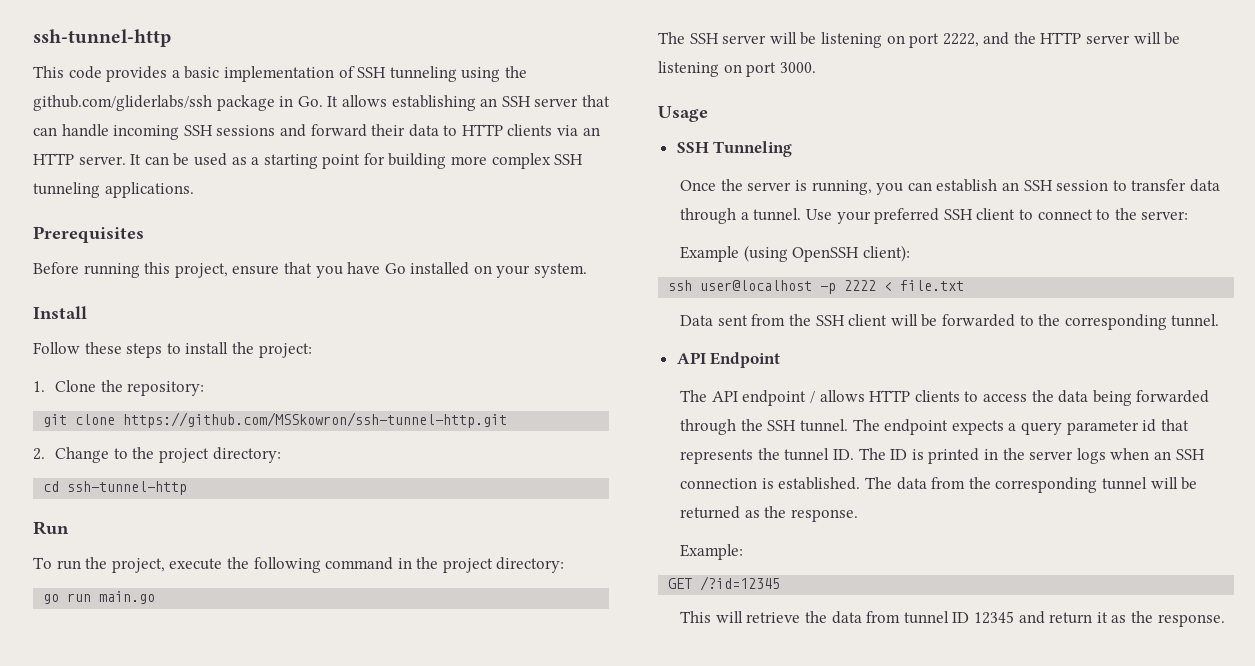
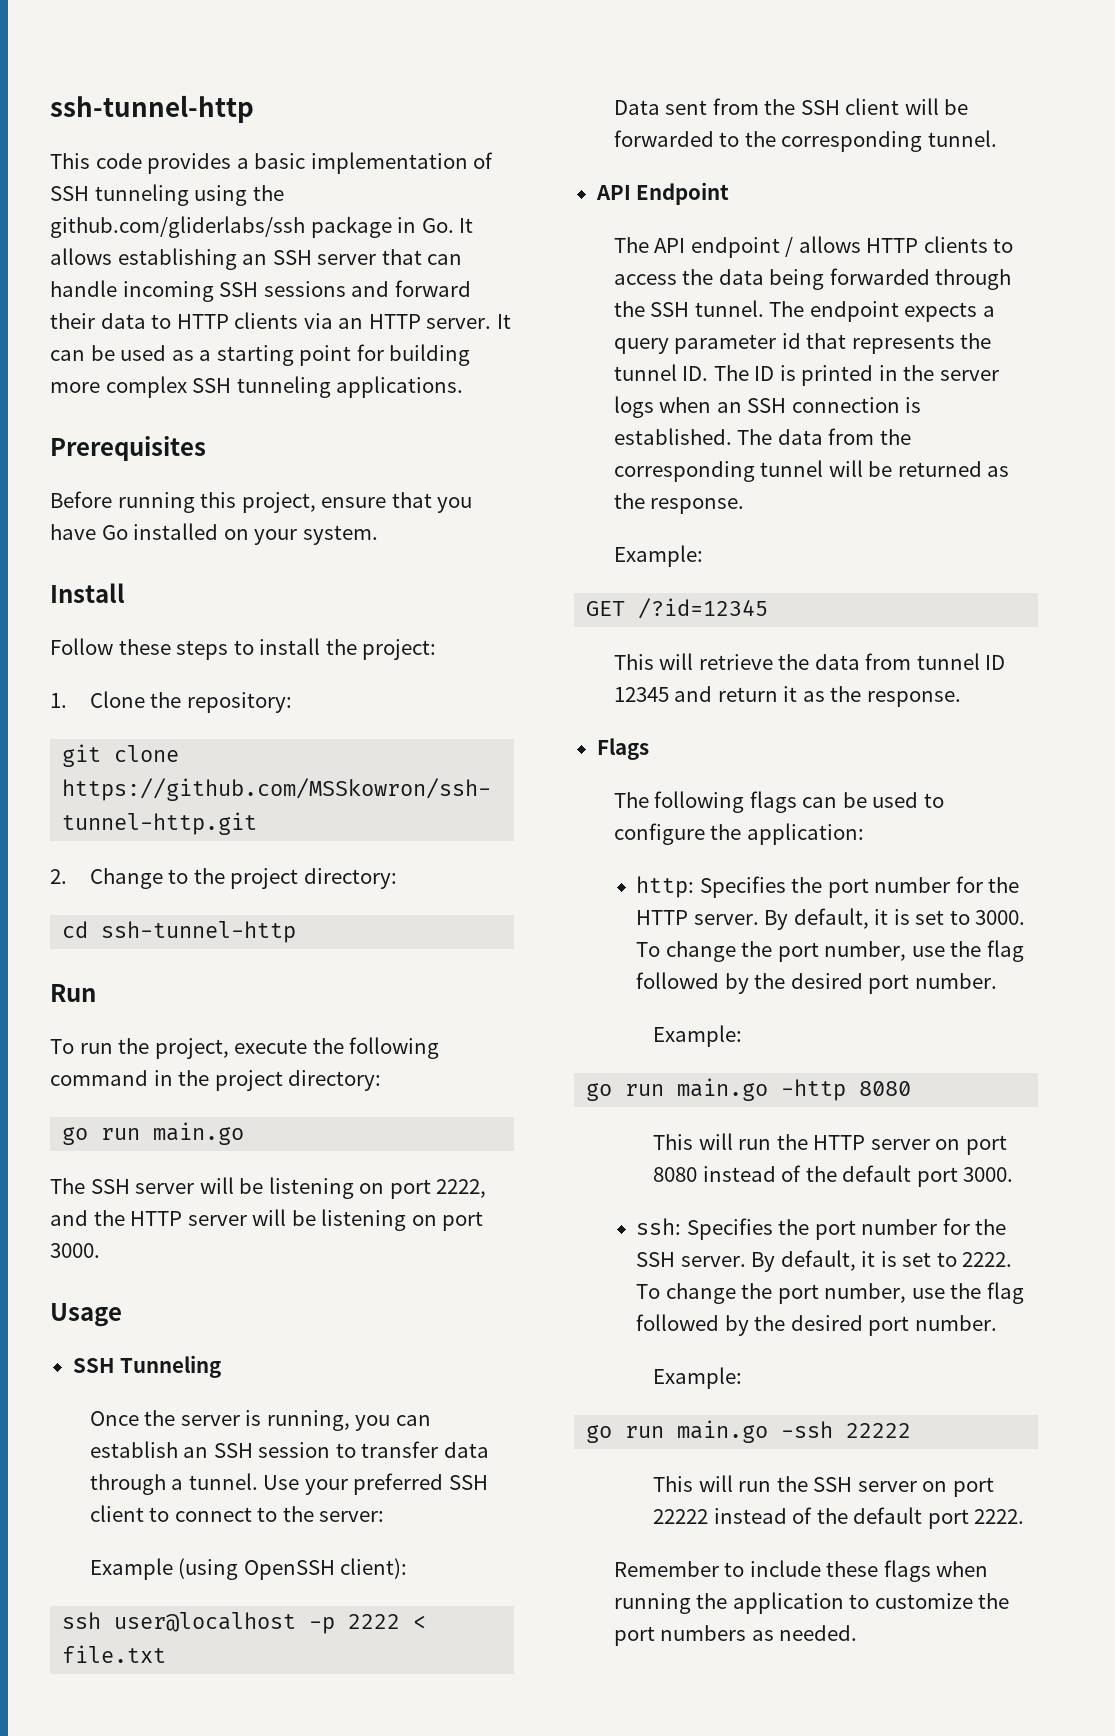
+ Flags
+ The following flags can be used to configure the application:
+ http: Specifies the port number for the HTTP server. By default, it is set to 3000. To change the port number, use the flag followed by the desired port number.
+ Example:
+ go run main.go -http 8080
+ This will run the HTTP server on port 8080 instead of the default port 3000.
+ ssh: Specifies the port number for the SSH server. By default, it is set to 2222. To change the port number, use the flag followed by the desired port number.
+ Example:
+ go run main.go -ssh 22222
+ This will run the SSH server on port 22222 instead of the default port 2222.
+ Remember to include these flags when running the application to customize the port numbers as needed.

